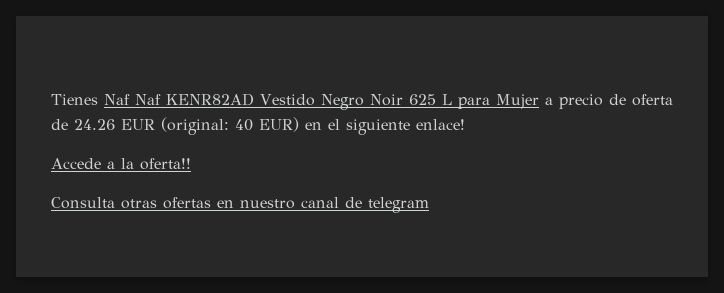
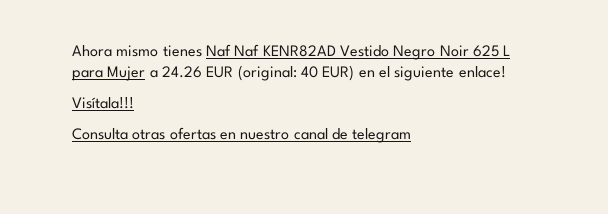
- Tienes Naf Naf KENR82AD Vestido Negro Noir 625 L para Mujer a precio de oferta de 24.26 EUR (original: 40 EUR) en el siguiente enlace!
+ Ahora mismo tienes Naf Naf KENR82AD Vestido Negro Noir 625 L para Mujer a 24.26 EUR (original: 40 EUR) en el siguiente enlace!
- Accede a la oferta!!
+ Visítala!!!

